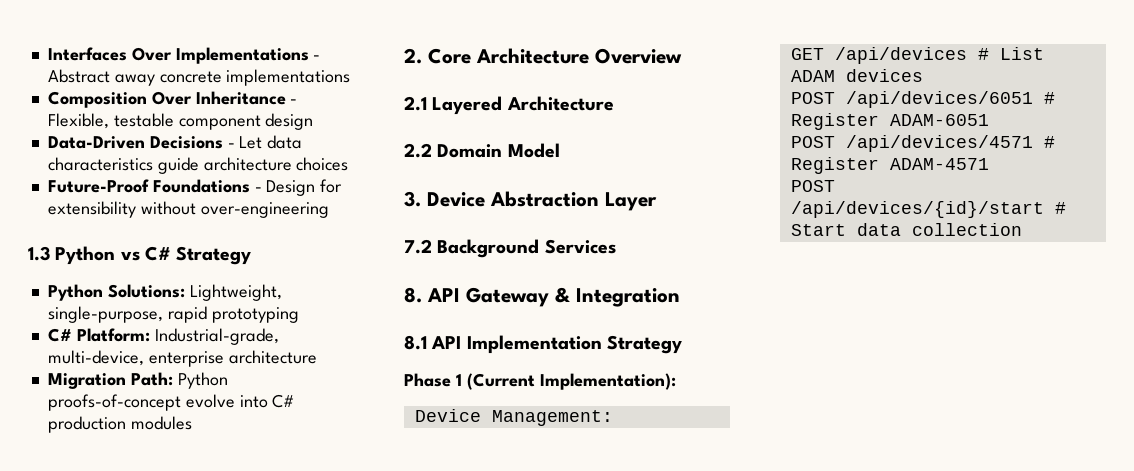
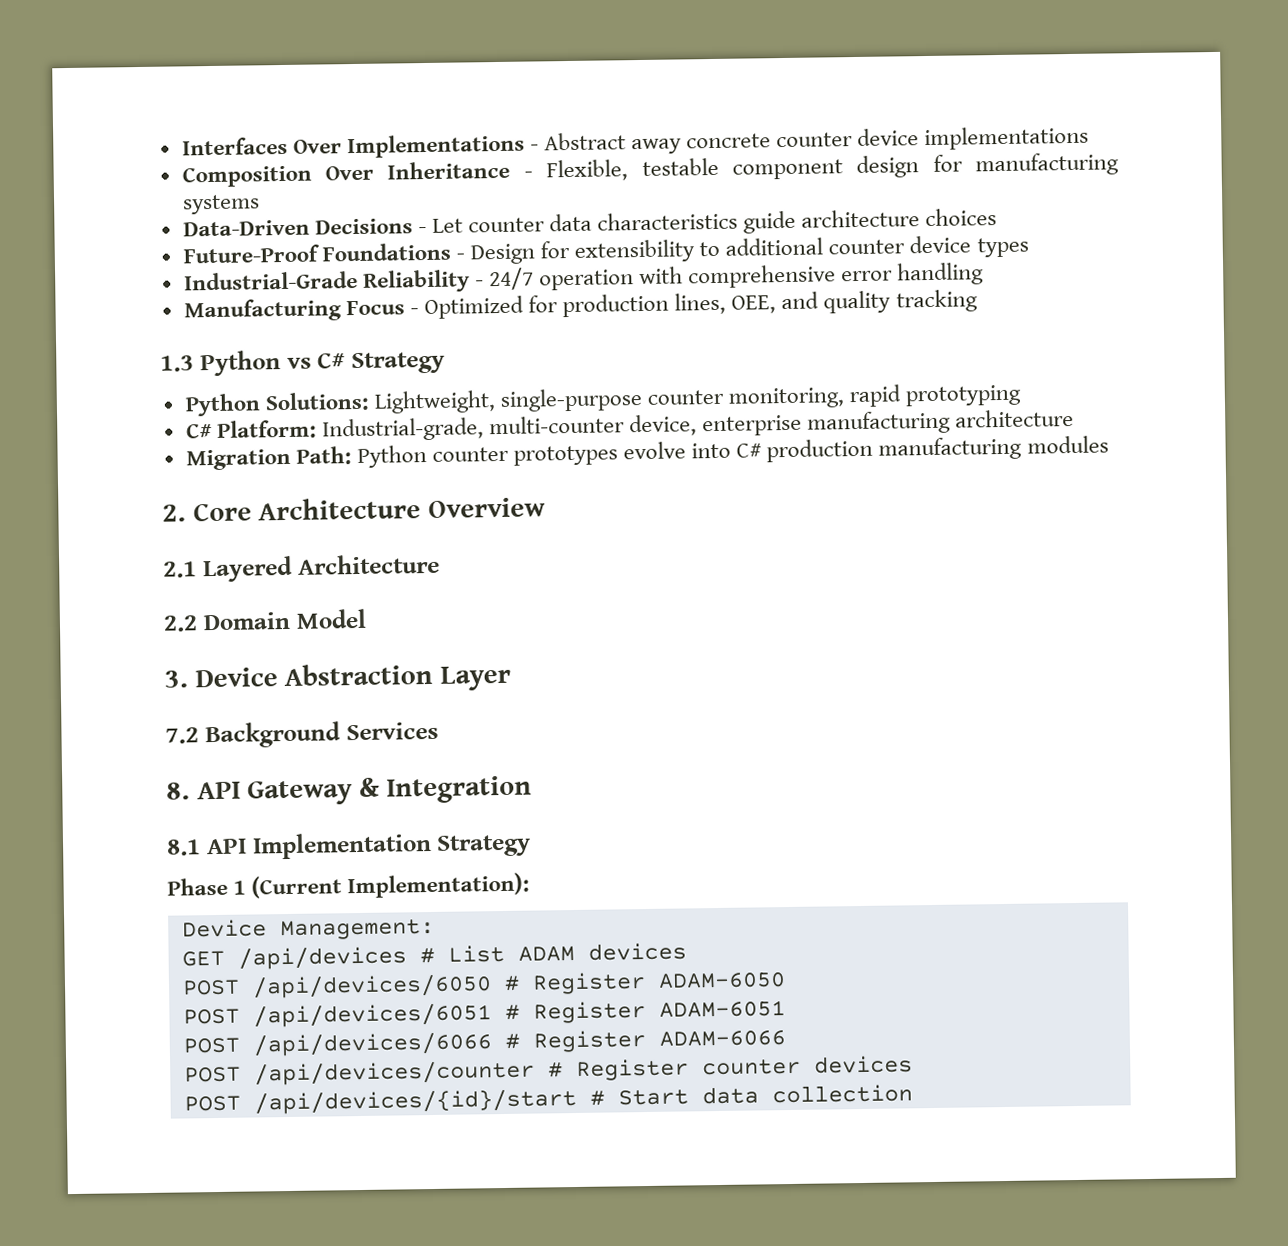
- Interfaces Over Implementations - Abstract away concrete implementations
+ Interfaces Over Implementations - Abstract away concrete counter device implementations
- Composition Over Inheritance - Flexible, testable component design
+ Composition Over Inheritance - Flexible, testable component design for manufacturing systems
- Data-Driven Decisions - Let data characteristics guide architecture choices
+ Data-Driven Decisions - Let counter data characteristics guide architecture choices
- Future-Proof Foundations - Design for extensibility without over-engineering
+ Future-Proof Foundations - Design for extensibility to additional counter device types
+ Industrial-Grade Reliability - 24/7 operation with comprehensive error handling
+ Manufacturing Focus - Optimized for production lines, OEE, and quality tracking
- Python Solutions: Lightweight, single-purpose, rapid prototyping
+ Python Solutions: Lightweight, single-purpose counter monitoring, rapid prototyping
- C# Platform: Industrial-grade, multi-device, enterprise architecture
+ C# Platform: Industrial-grade, multi-counter device, enterprise manufacturing architecture
- Migration Path: Python proofs-of-concept evolve into C# production modules
+ Migration Path: Python counter prototypes evolve into C# production manufacturing modules
+ POST /api/devices/6050 # Register ADAM-6050
- POST /api/devices/4571 # Register ADAM-4571
+ POST /api/devices/6066 # Register ADAM-6066
+ POST /api/devices/counter # Register counter devices

